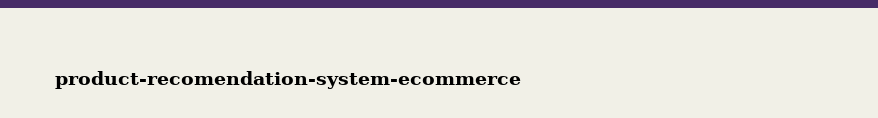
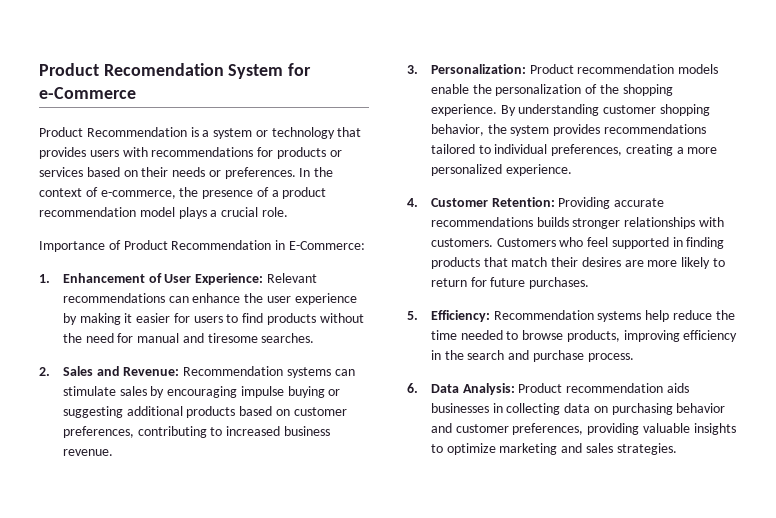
- product-recomendation-system-ecommerce
+ Product Recomendation System for e-Commerce
+ Product Recommendation is a system or technology that provides users with recommendations for products or services based on their needs or preferences. In the context of e-commerce, the presence of a product recommendation model plays a crucial role.
+ Importance of Product Recommendation in E-Commerce:
+ 1. Enhancement of User Experience: Relevant recommendations can enhance the user experience by making it easier for users to find products without the need for manual and tiresome searches.
+ 2. Sales and Revenue: Recommendation systems can stimulate sales by encouraging impulse buying or suggesting additional products based on customer preferences, contributing to increased business revenue.
+ 3. Personalization: Product recommendation models enable the personalization of the shopping experience. By understanding customer shopping behavior, the system provides recommendations tailored to individual preferences, creating a more personalized experience.
+ 4. Customer Retention: Providing accurate recommendations builds stronger relationships with customers. Customers who feel supported in finding products that match their desires are more likely to return for future purchases.
+ 5. Efficiency: Recommendation systems help reduce the time needed to browse products, improving efficiency in the search and purchase process.
+ 6. Data Analysis: Product recommendation aids businesses in collecting data on purchasing behavior and customer preferences, providing valuable insights to optimize marketing and sales strategies.

